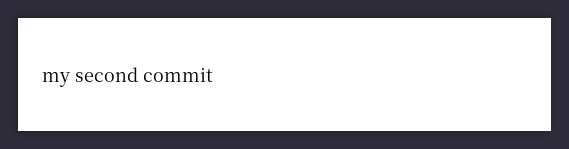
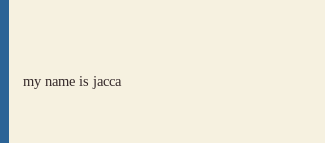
- my second commit
+ my name is jacca

